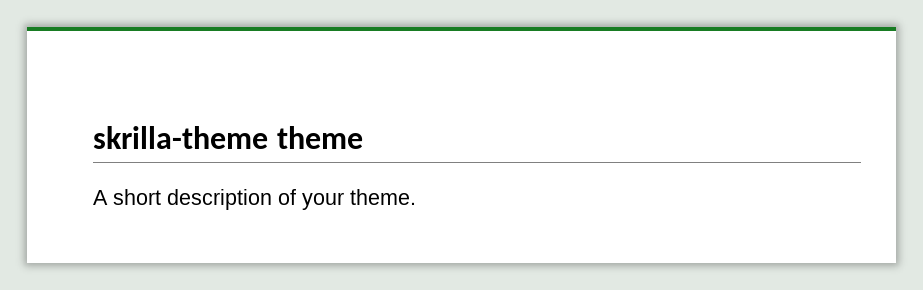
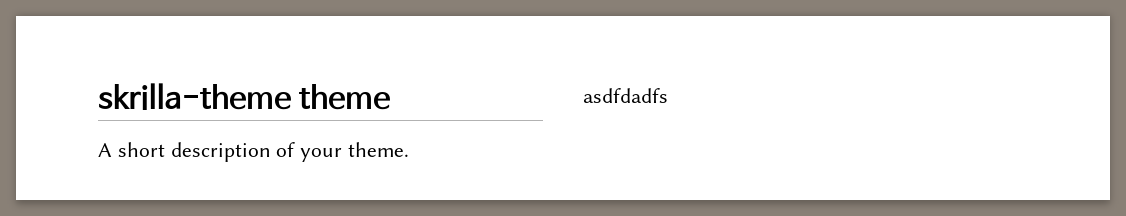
+ asdfdadfs

